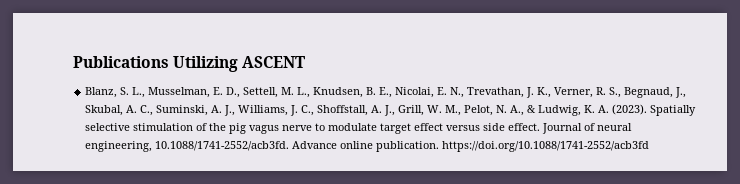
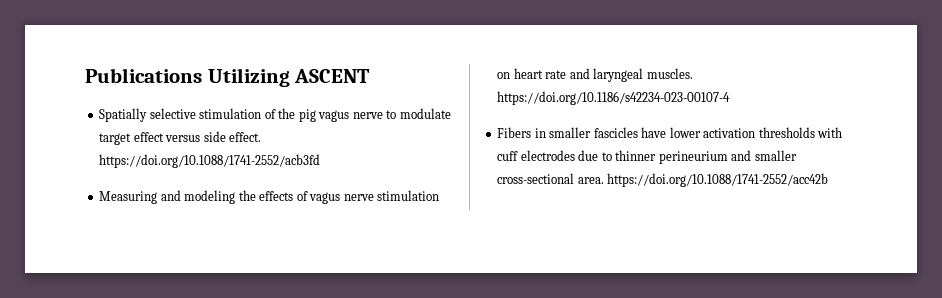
- Blanz, S. L., Musselman, E. D., Settell, M. L., Knudsen, B. E., Nicolai, E. N., Trevathan, J. K., Verner, R. S., Begnaud, J., Skubal, A. C., Suminski, A. J., Williams, J. C., Shoffstall, A. J., Grill, W. M., Pelot, N. A., & Ludwig, K. A. (2023). Spatially selective stimulation of the pig vagus nerve to modulate target effect versus side effect. Journal of neural engineering, 10.1088/1741-2552/acb3fd. Advance online publication. https://doi.org/10.1088/1741-2552/acb3fd
+ Spatially selective stimulation of the pig vagus nerve to modulate target effect versus side effect. https://doi.org/10.1088/1741-2552/acb3fd
+ Measuring and modeling the effects of vagus nerve stimulation on heart rate and laryngeal muscles. https://doi.org/10.1186/s42234-023-00107-4
+ Fibers in smaller fascicles have lower activation thresholds with cuff electrodes due to thinner perineurium and smaller cross-sectional area. https://doi.org/10.1088/1741-2552/acc42b

